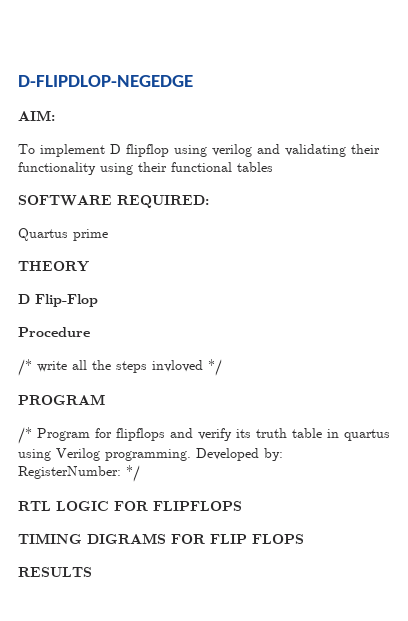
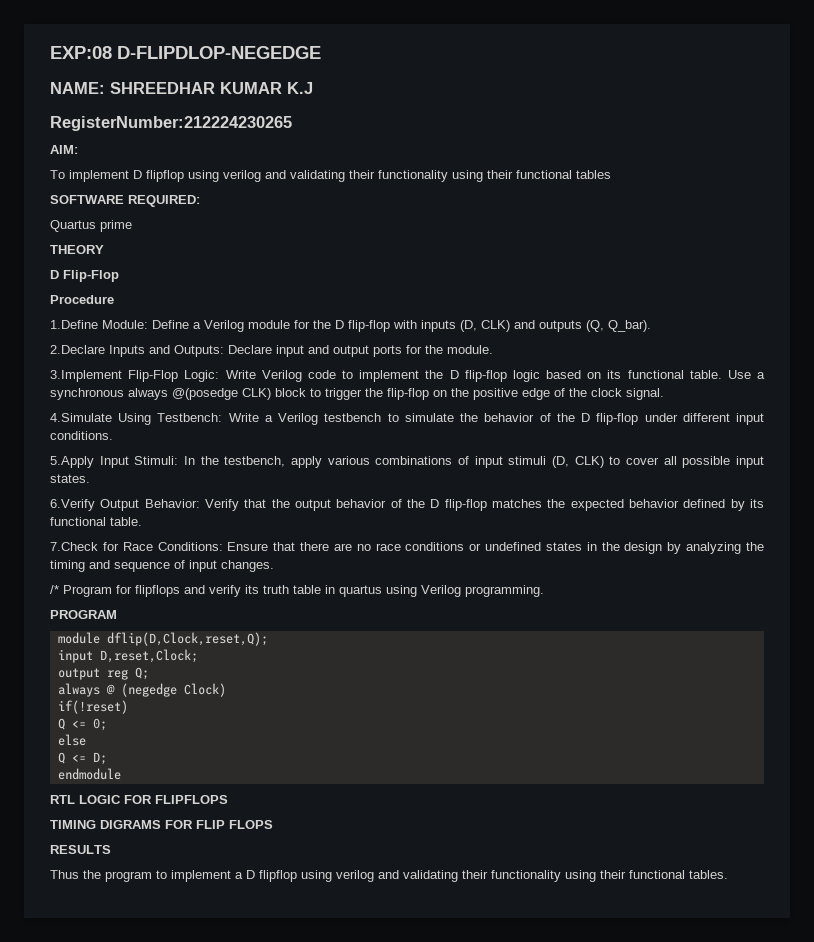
- D-FLIPDLOP-NEGEDGE
+ EXP:08 D-FLIPDLOP-NEGEDGE
+ NAME: SHREEDHAR KUMAR K.J
+ RegisterNumber:212224230265
- /* write all the steps invloved */
- PROGRAM
+ 1.Define Module: Define a Verilog module for the D flip-flop with inputs (D, CLK) and outputs (Q, Q_bar).
+ 2.Declare Inputs and Outputs: Declare input and output ports for the module.
+ 3.Implement Flip-Flop Logic: Write Verilog code to implement the D flip-flop logic based on its functional table. Use a synchronous always @(posedge CLK) block to trigger the flip-flop on the positive edge of the clock signal.
+ 4.Simulate Using Testbench: Write a Verilog testbench to simulate the behavior of the D flip-flop under different input conditions.
+ 5.Apply Input Stimuli: In the testbench, apply various combinations of input stimuli (D, CLK) to cover all possible input states.
+ 6.Verify Output Behavior: Verify that the output behavior of the D flip-flop matches the expected behavior defined by its functional table.
+ 7.Check for Race Conditions: Ensure that there are no race conditions or undefined states in the design by analyzing the timing and sequence of input changes.
- /* Program for flipflops and verify its truth table in quartus using Verilog programming. Developed by: RegisterNumber: */
+ /* Program for flipflops and verify its truth table in quartus using Verilog programming.
+ PROGRAM
+ module dflip(D,Clock,reset,Q);
+ input D,reset,Clock;
+ output reg Q;
+ always @ (negedge Clock)
+ if(!reset)
+ Q <= 0;
+ else
+ Q <= D;
+ endmodule
+ Thus the program to implement a D flipflop using verilog and validating their functionality using their functional tables.

